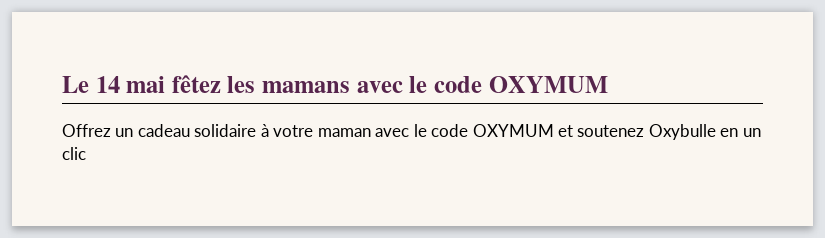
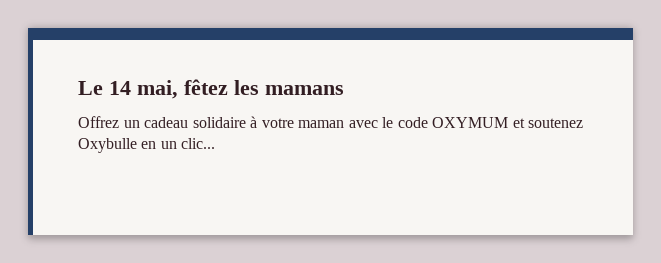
- Le 14 mai fêtez les mamans avec le code OXYMUM
+ Le 14 mai, fêtez les mamans
- Offrez un cadeau solidaire à votre maman avec le code OXYMUM et soutenez Oxybulle en un clic
+ Offrez un cadeau solidaire à votre maman avec le code OXYMUM et soutenez Oxybulle en un clic...

